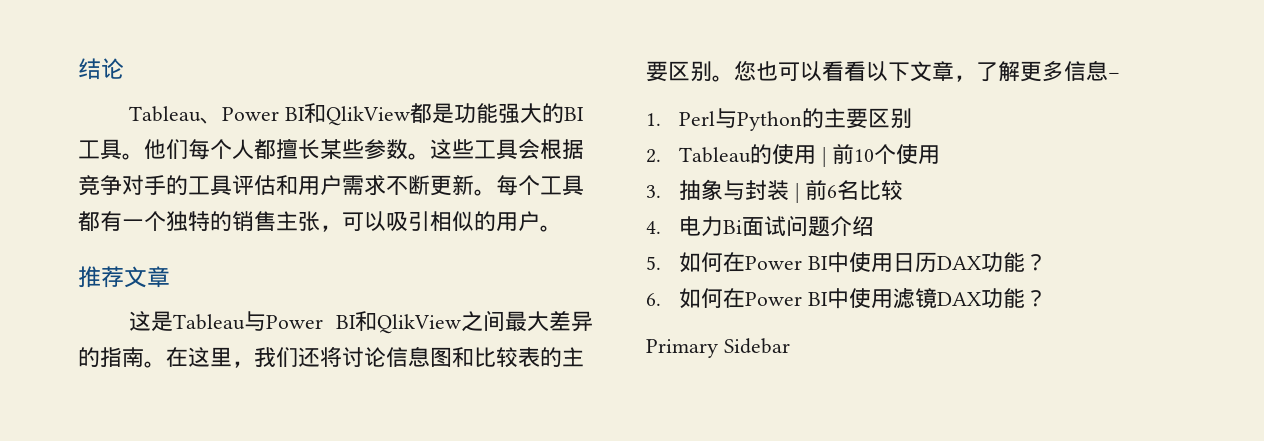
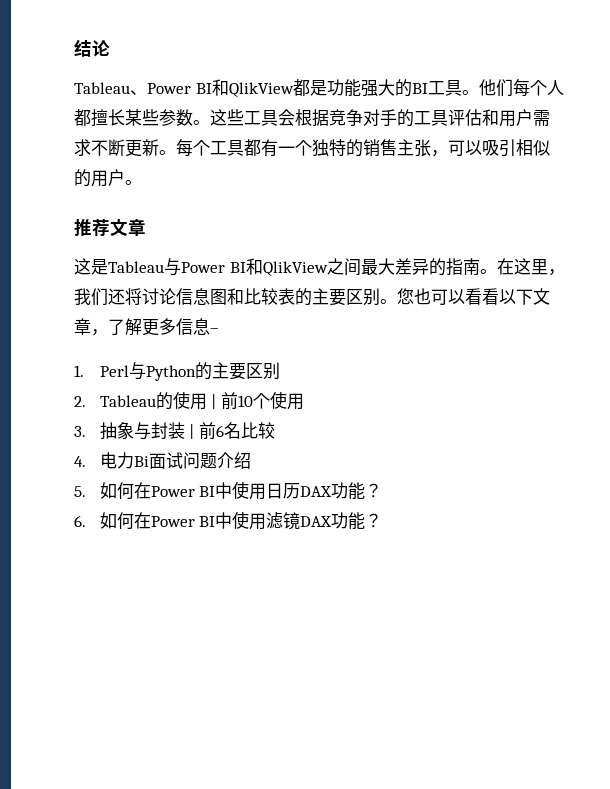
- Primary Sidebar

